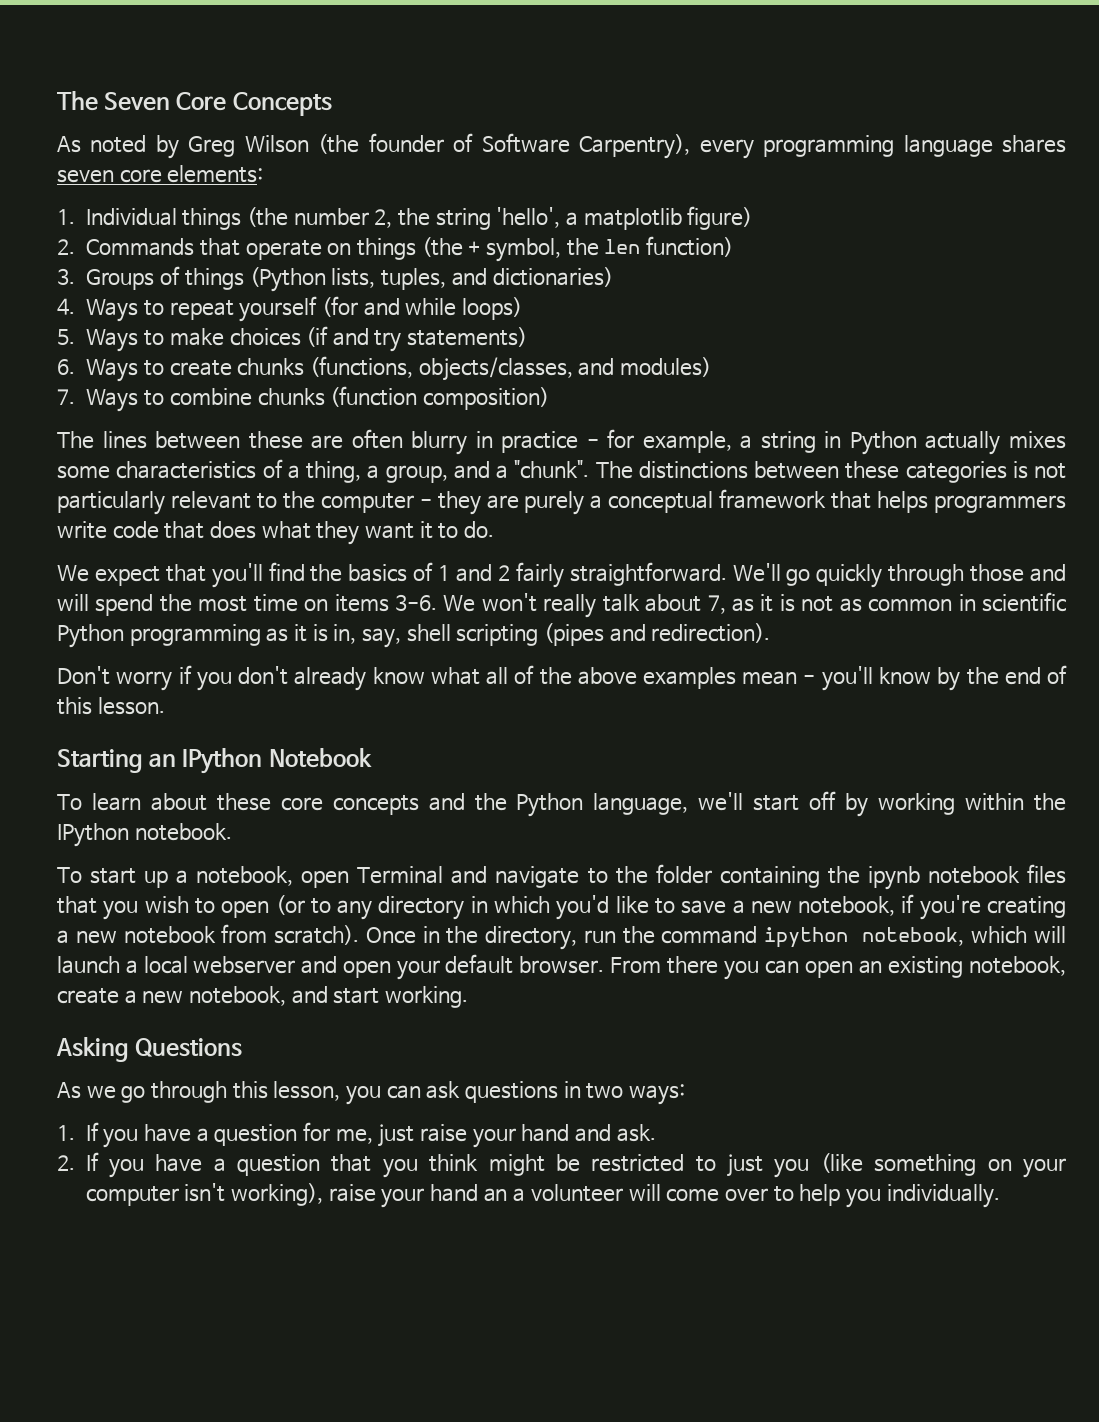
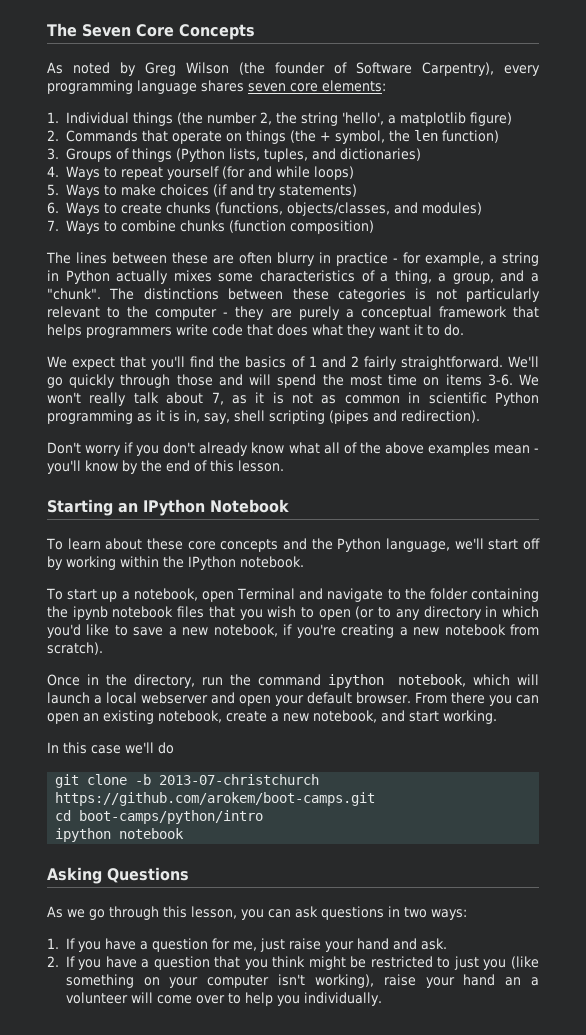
- To start up a notebook, open Terminal and navigate to the folder containing the ipynb notebook files that you wish to open (or to any directory in which you'd like to save a new notebook, if you're creating a new notebook from scratch). Once in the directory, run the command ipython notebook, which will launch a local webserver and open your default browser.
+ To start up a notebook, open Terminal and navigate to the folder containing the ipynb notebook files that you wish to open (or to any directory in which you'd like to save a new notebook, if you're creating a new notebook from scratch).
+ Once in the directory, run the command ipython notebook, which will launch a local webserver and open your default browser.
+ In this case we'll do
+ git clone -b 2013-07-christchurch https://github.com/arokem/boot-camps.git
+ cd boot-camps/python/intro
+ ipython notebook

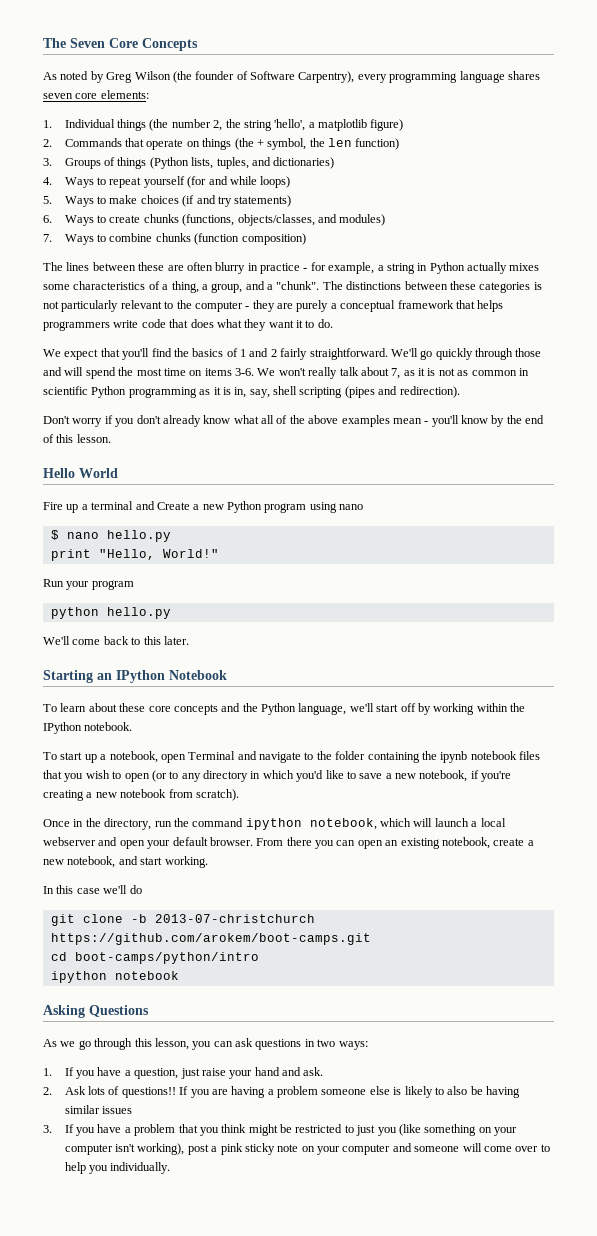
+ Hello World
+ Fire up a terminal and Create a new Python program using nano
+ $ nano hello.py
+ print "Hello, World!"
+ Run your program
+ python hello.py
+ We'll come back to this later.
- 1. If you have a question for me, just raise your hand and ask.
+ 1. If you have a question, just raise your hand and ask.
- 2. If you have a question that you think might be restricted to just you (like something on your computer isn't working), raise your hand an a volunteer will come over to help you individually.
+ 2. Ask lots of questions!! If you are having a problem someone else is likely to also be having similar issues
+ 3. If you have a problem that you think might be restricted to just you (like something on your computer isn't working), post a pink sticky note on your computer and someone will come over to help you individually.

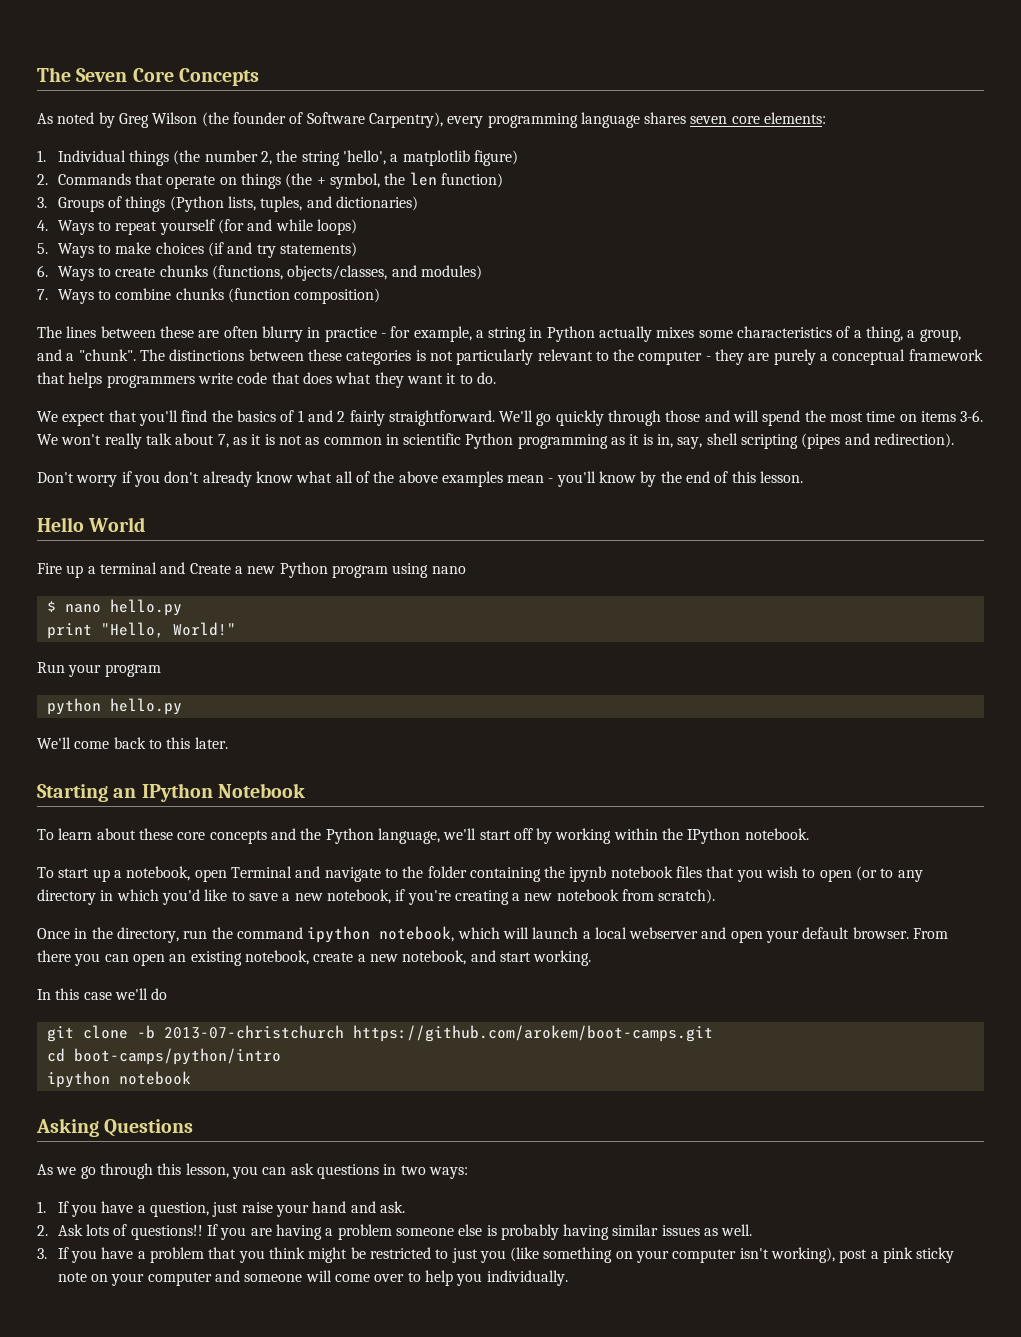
- If you are having a problem someone else is likely to also be having similar issues
+ If you are having a problem someone else is probably having similar issues as well.

